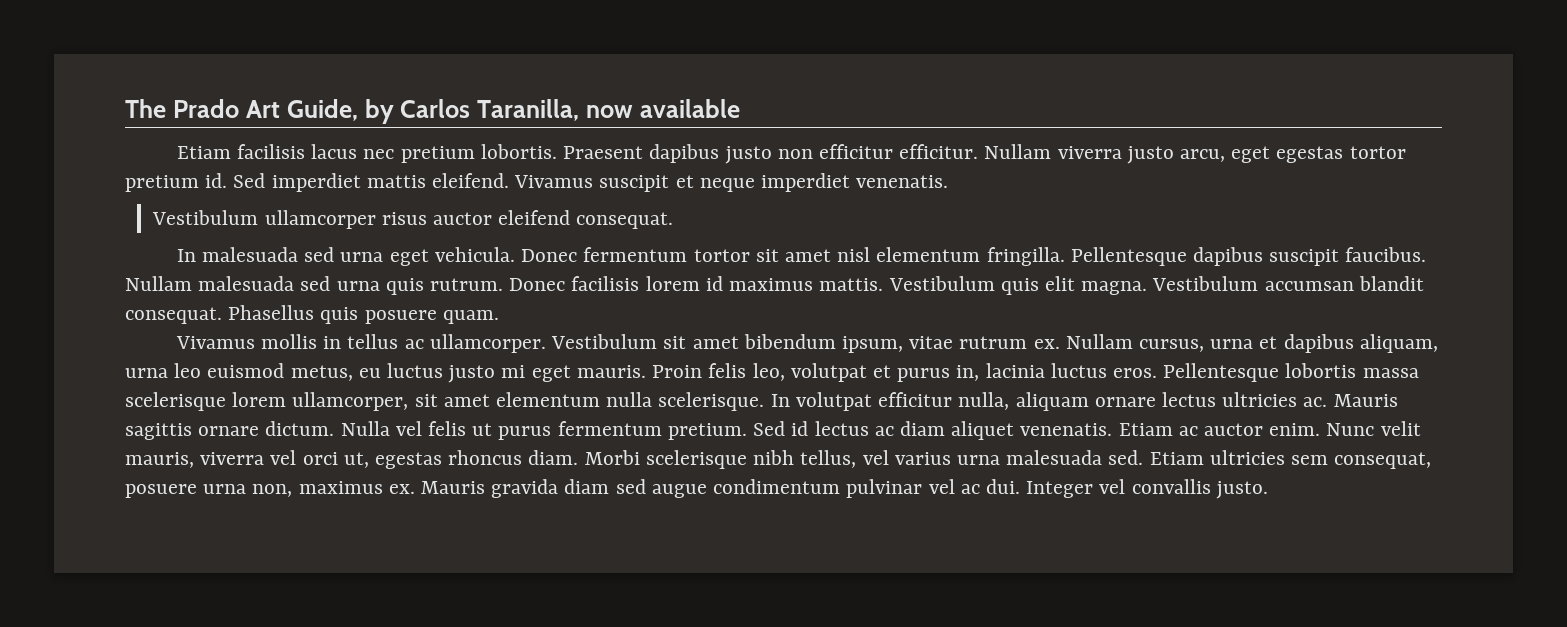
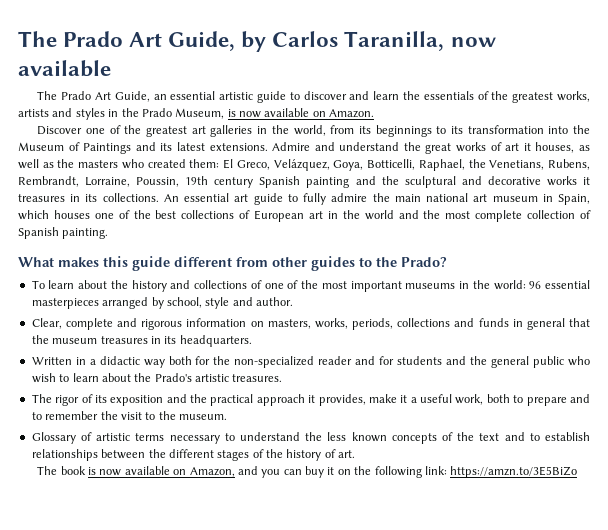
- Etiam facilisis lacus nec pretium lobortis. Praesent dapibus justo non efficitur efficitur. Nullam viverra justo arcu, eget egestas tortor pretium id. Sed imperdiet mattis eleifend. Vivamus suscipit et neque imperdiet venenatis.
- Vestibulum ullamcorper risus auctor eleifend consequat.
- In malesuada sed urna eget vehicula. Donec fermentum tortor sit amet nisl elementum fringilla. Pellentesque dapibus suscipit faucibus. Nullam malesuada sed urna quis rutrum. Donec facilisis lorem id maximus mattis. Vestibulum quis elit magna. Vestibulum accumsan blandit consequat. Phasellus quis posuere quam.
- Vivamus mollis in tellus ac ullamcorper. Vestibulum sit amet bibendum ipsum, vitae rutrum ex. Nullam cursus, urna et dapibus aliquam, urna leo euismod metus, eu luctus justo mi eget mauris. Proin felis leo, volutpat et purus in, lacinia luctus eros. Pellentesque lobortis massa scelerisque lorem ullamcorper, sit amet elementum nulla scelerisque. In volutpat efficitur nulla, aliquam ornare lectus ultricies ac. Mauris sagittis ornare dictum. Nulla vel felis ut purus fermentum pretium. Sed id lectus ac diam aliquet venenatis. Etiam ac auctor enim. Nunc velit mauris, viverra vel orci ut, egestas rhoncus diam. Morbi scelerisque nibh tellus, vel varius urna malesuada sed. Etiam ultricies sem consequat, posuere urna non, maximus ex. Mauris gravida diam sed augue condimentum pulvinar vel ac dui. Integer vel convallis justo.
+ The Prado Art Guide, an essential artistic guide to discover and learn the essentials of the greatest works, artists and styles in the Prado Museum, is now available on Amazon.
+ Discover one of the greatest art galleries in the world, from its beginnings to its transformation into the Museum of Paintings and its latest extensions. Admire and understand the great works of art it houses, as well as the masters who created them: El Greco, Velázquez, Goya, Botticelli, Raphael, the Venetians, Rubens, Rembrandt, Lorraine, Poussin, 19th century Spanish painting and the sculptural and decorative works it treasures in its collections. An essential art guide to fully admire the main national art museum in Spain, which houses one of the best collections of European art in the world and the most complete collection of Spanish painting.
+ What makes this guide different from other guides to the Prado?
+ To learn about the history and collections of one of the most important museums in the world: 96 essential masterpieces arranged by school, style and author.
+ Clear, complete and rigorous information on masters, works, periods, collections and funds in general that the museum treasures in its headquarters.
+ Written in a didactic way both for the non-specialized reader and for students and the general public who wish to learn about the Prado's artistic treasures.
+ The rigor of its exposition and the practical approach it provides, make it a useful work, both to prepare and to remember the visit to the museum.
+ Glossary of artistic terms necessary to understand the less known concepts of the text and to establish relationships between the different stages of the history of art.
+ The book is now available on Amazon, and you can buy it on the following link: https://amzn.to/3E5BiZo

